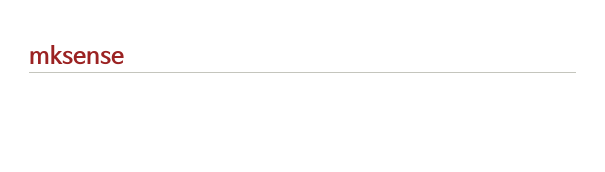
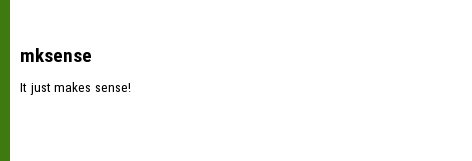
+ It just makes sense!

